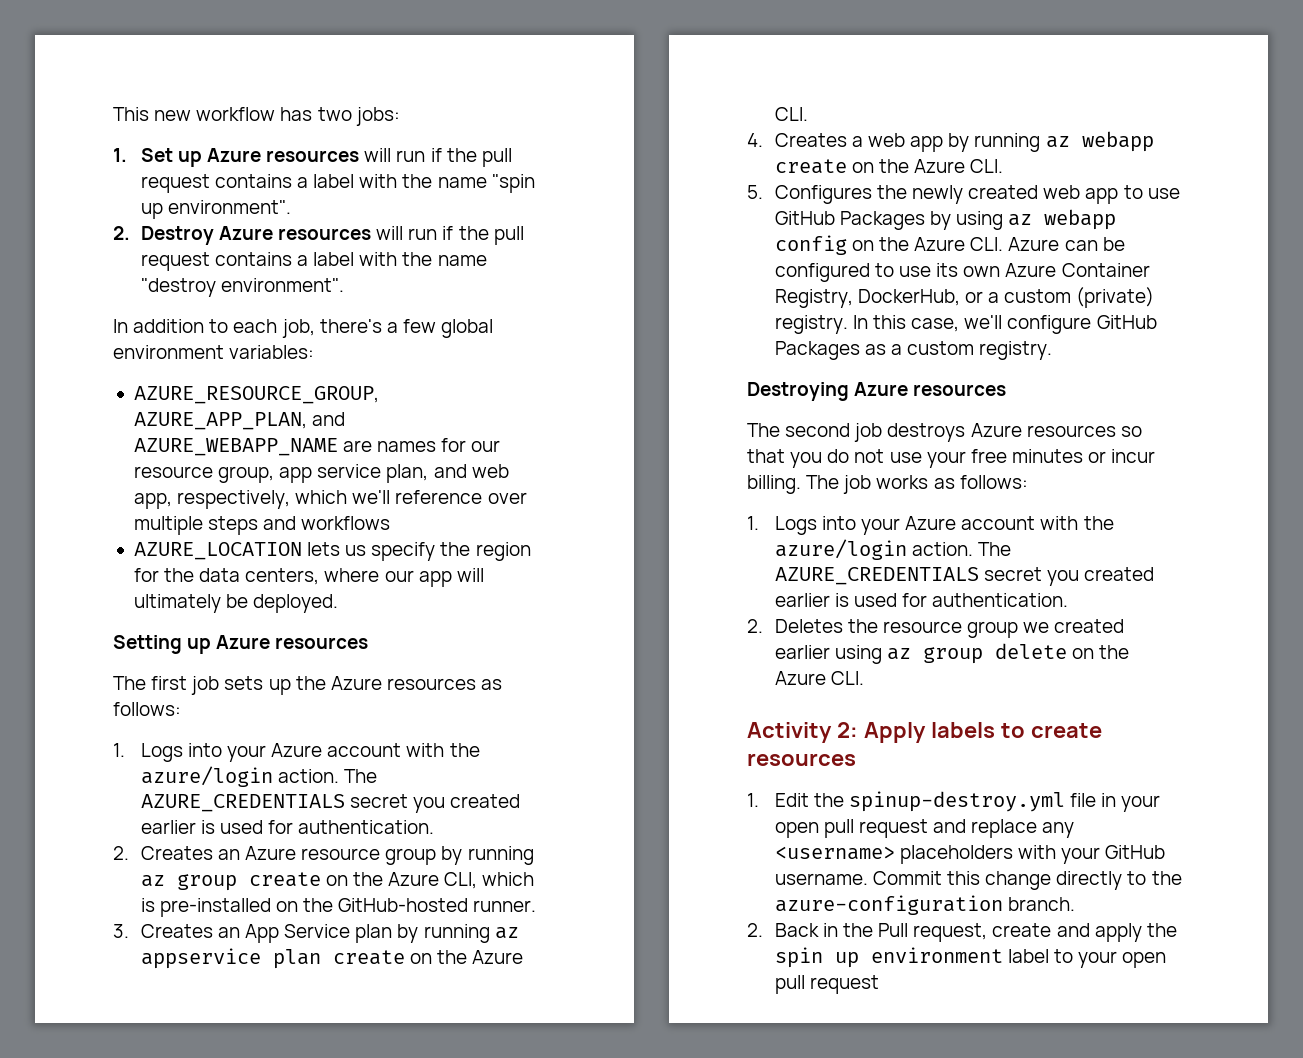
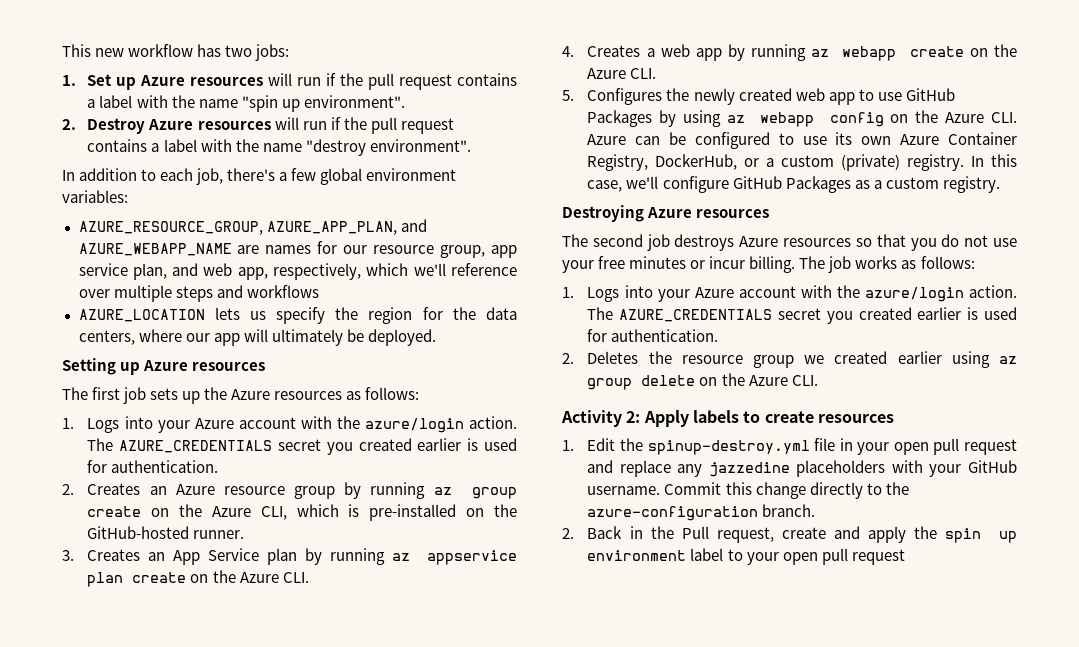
- 1. Edit the spinup-destroy.yml file in your open pull request and replace any <username> placeholders with your GitHub username.
+ 1. Edit the spinup-destroy.yml file in your open pull request and replace any jazzedine placeholders with your GitHub username.

